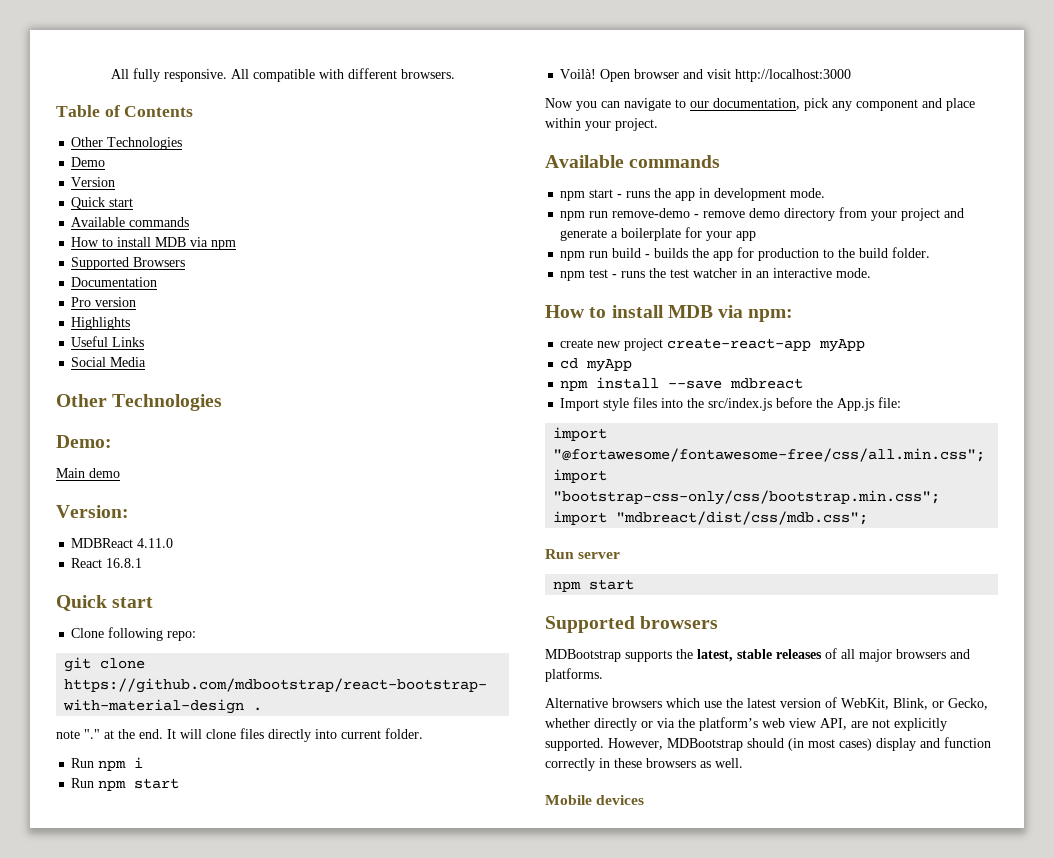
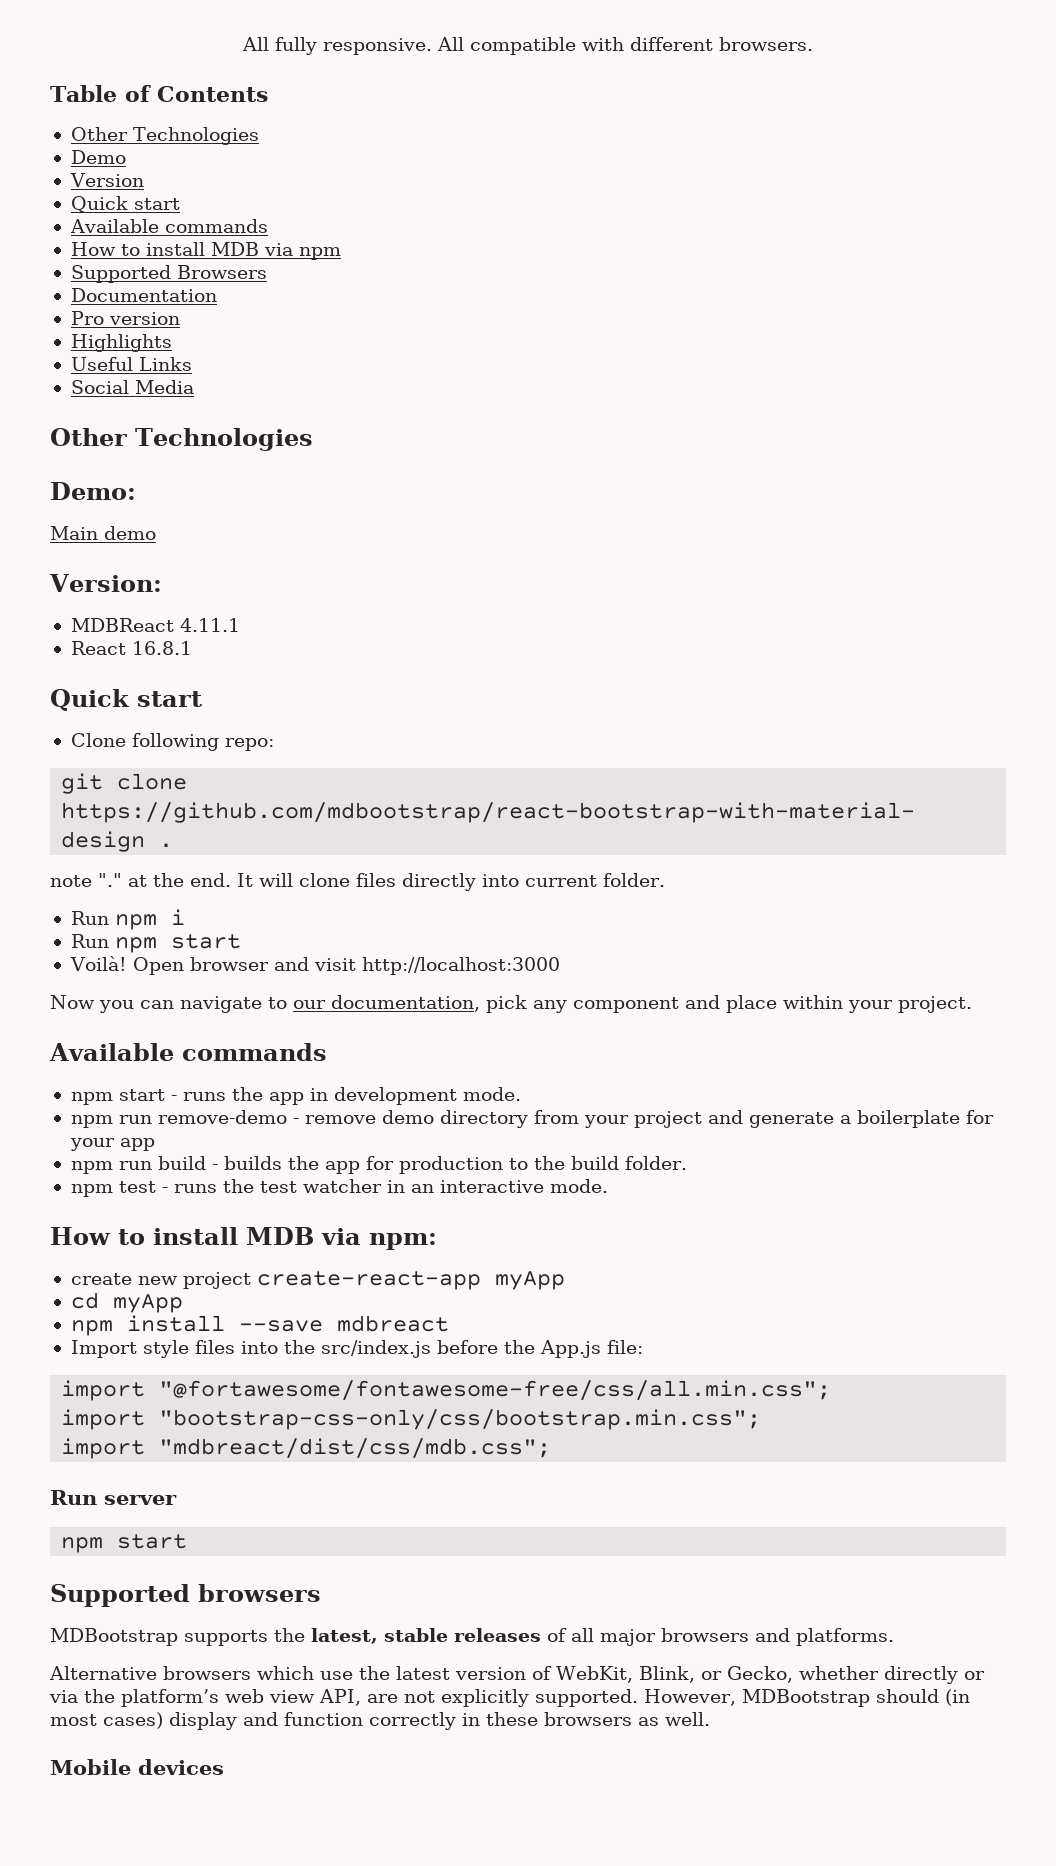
- MDBReact 4.11.0
+ MDBReact 4.11.1

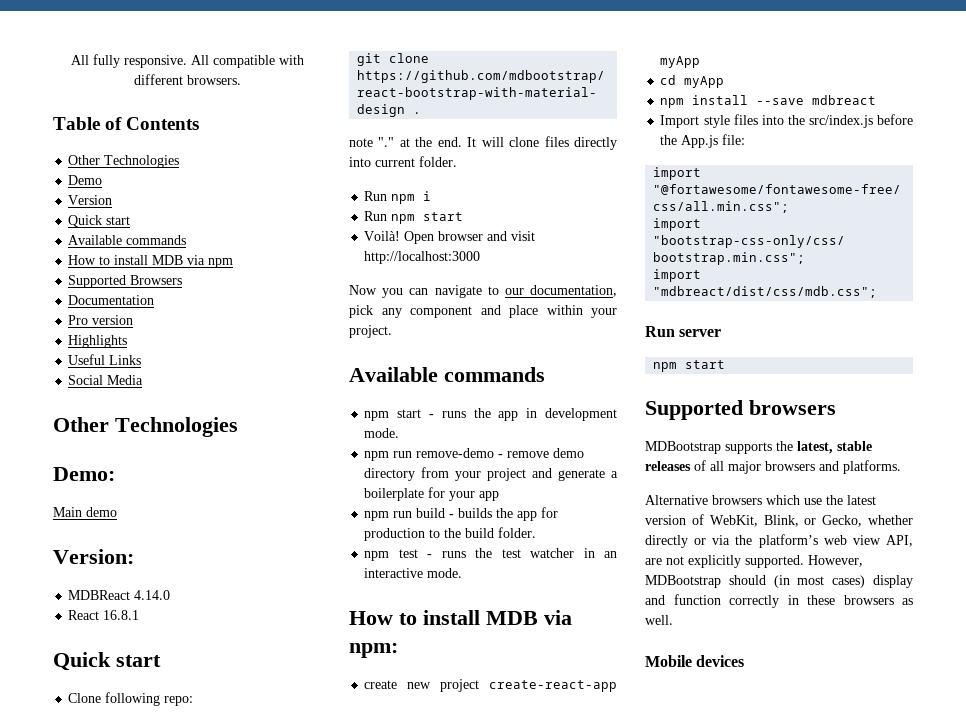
- MDBReact 4.11.1
+ MDBReact 4.14.0

